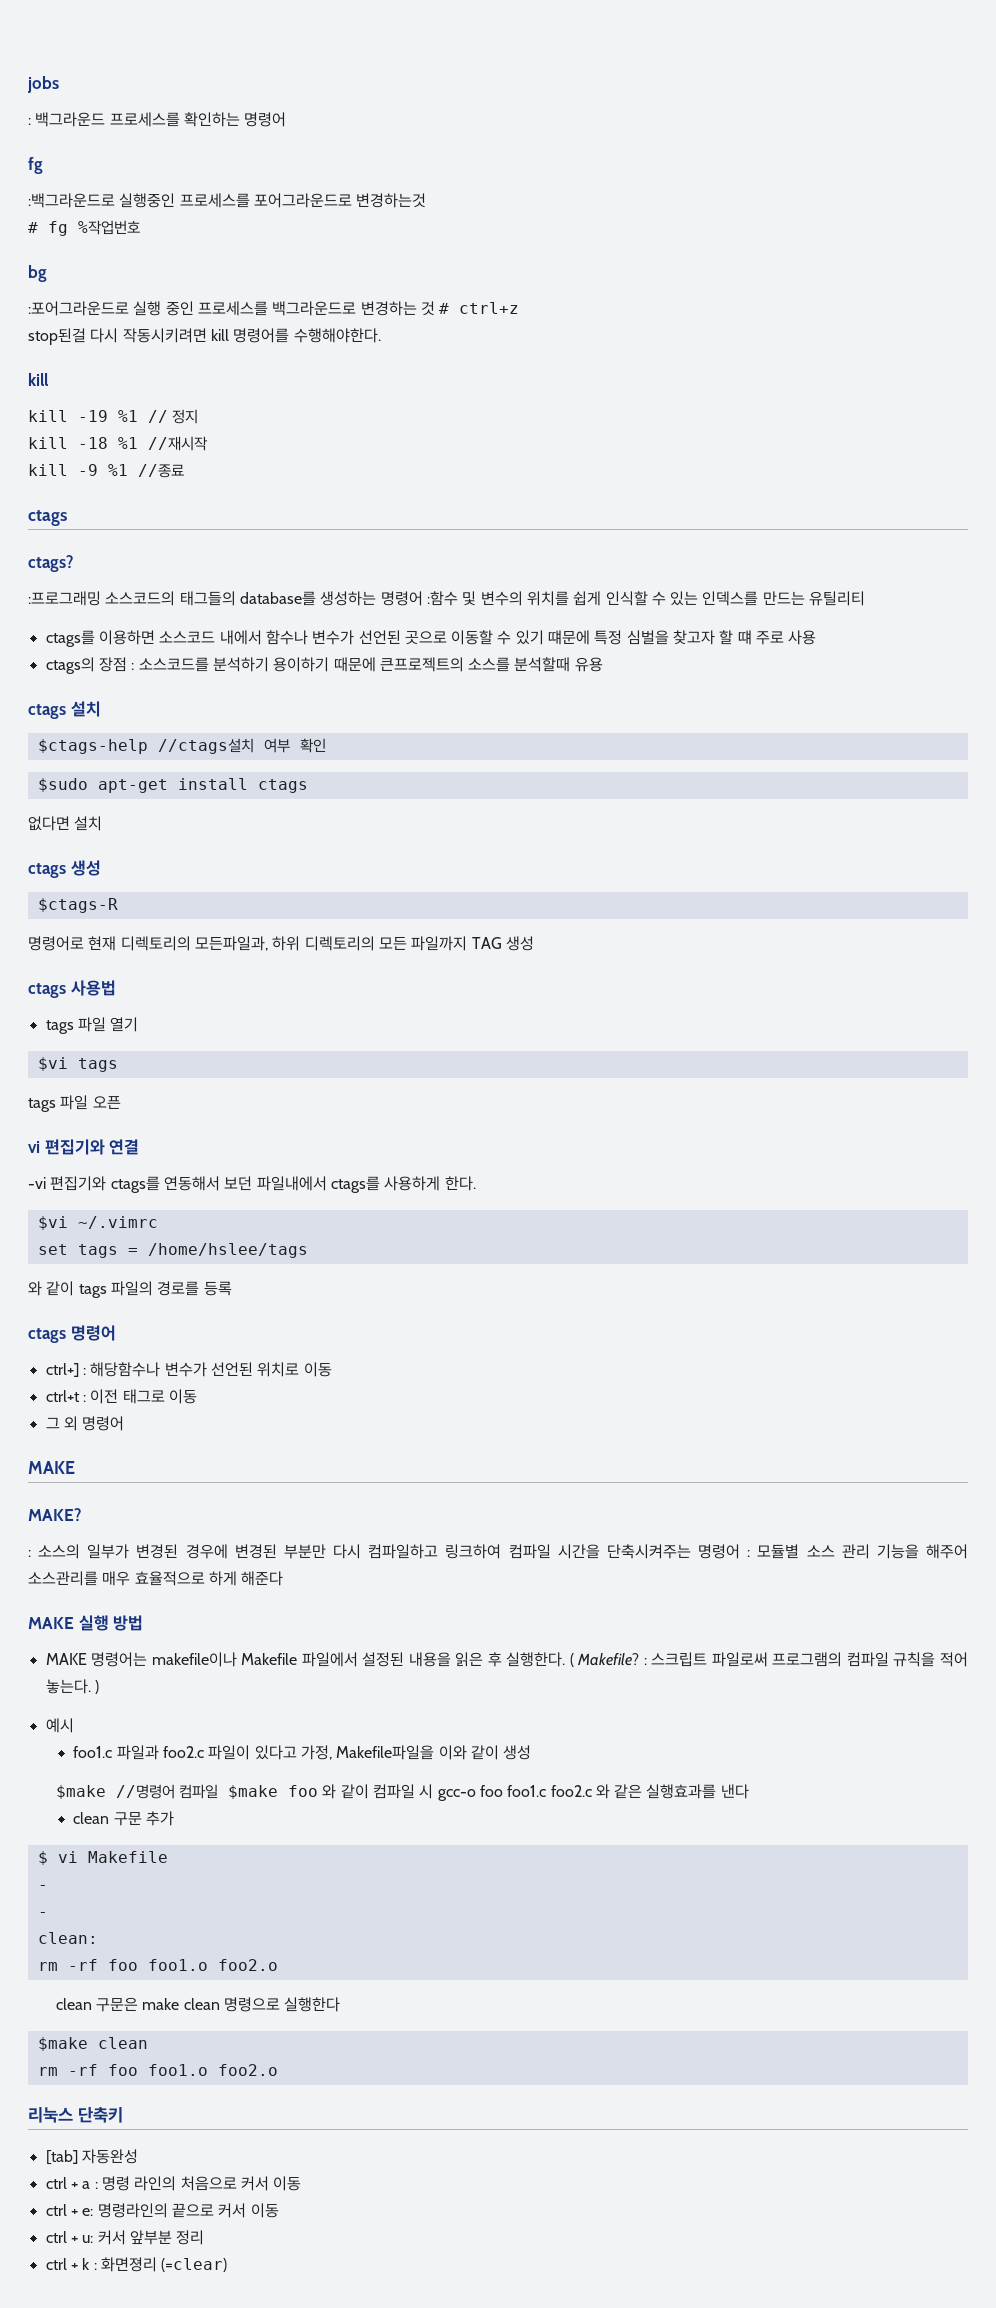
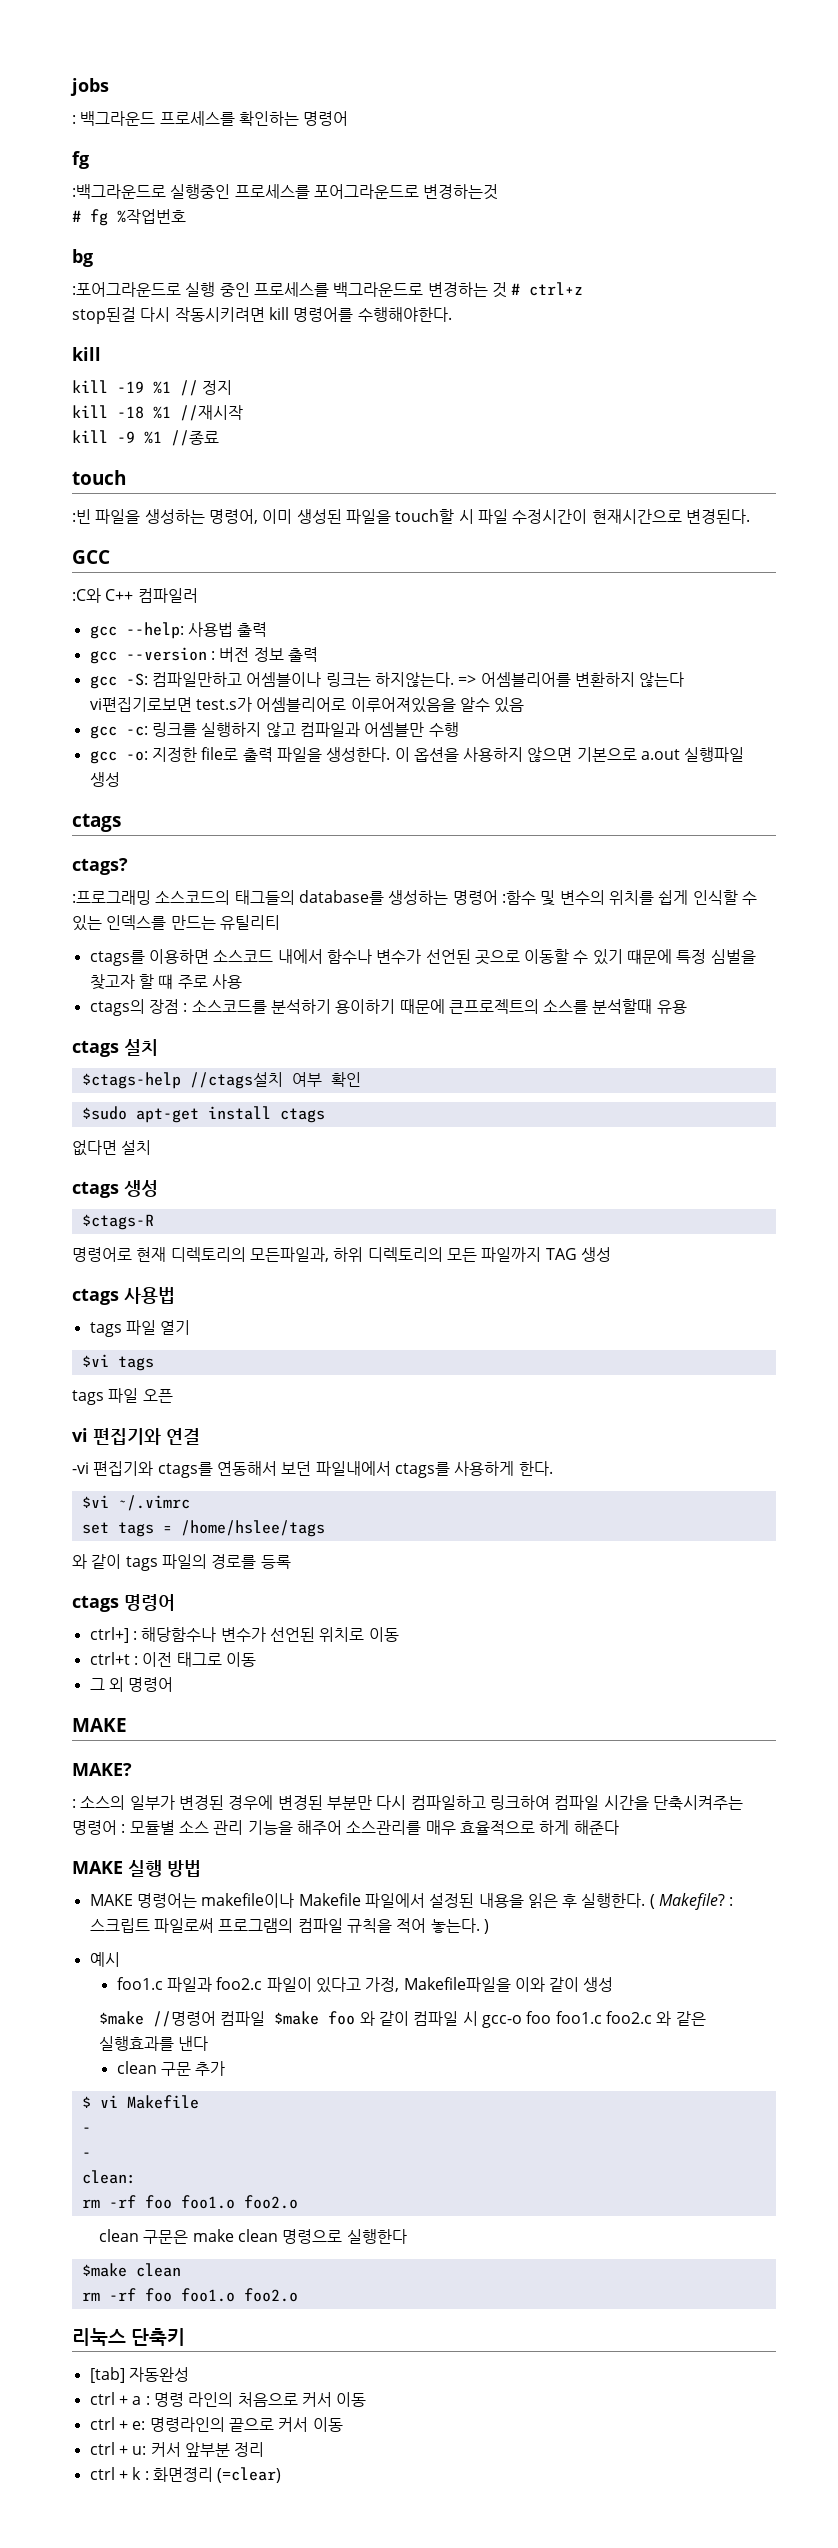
+ touch
+ :빈 파일을 생성하는 명령어, 이미 생성된 파일을 touch할 시 파일 수정시간이 현재시간으로 변경된다.
+ GCC
+ :C와 C++ 컴파일러
+ gcc --help: 사용법 출력
+ gcc --version : 버전 정보 출력
+ gcc -S: 컴파일만하고 어셈블이나 링크는 하지않는다. => 어셈블리어를 변환하지 않는다 vi편집기로보면 test.s가 어셈블리어로 이루어져있음을 알수 있음
+ gcc -c: 링크를 실행하지 않고 컴파일과 어셈블만 수행
+ gcc -o: 지정한 file로 출력 파일을 생성한다. 이 옵션을 사용하지 않으면 기본으로 a.out 실행파일 생성

